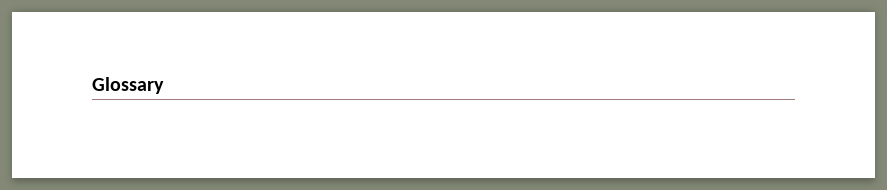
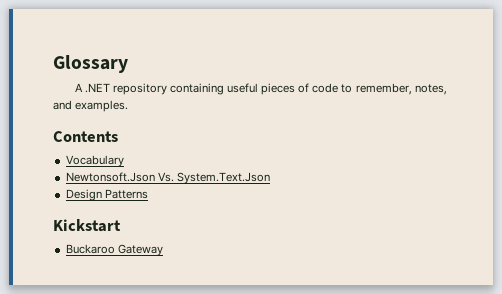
+ A .NET repository containing useful pieces of code to remember, notes, and examples.
+ Contents
+ Vocabulary
+ Newtonsoft.Json Vs. System.Text.Json
+ Design Patterns
+ Kickstart
+ Buckaroo Gateway

